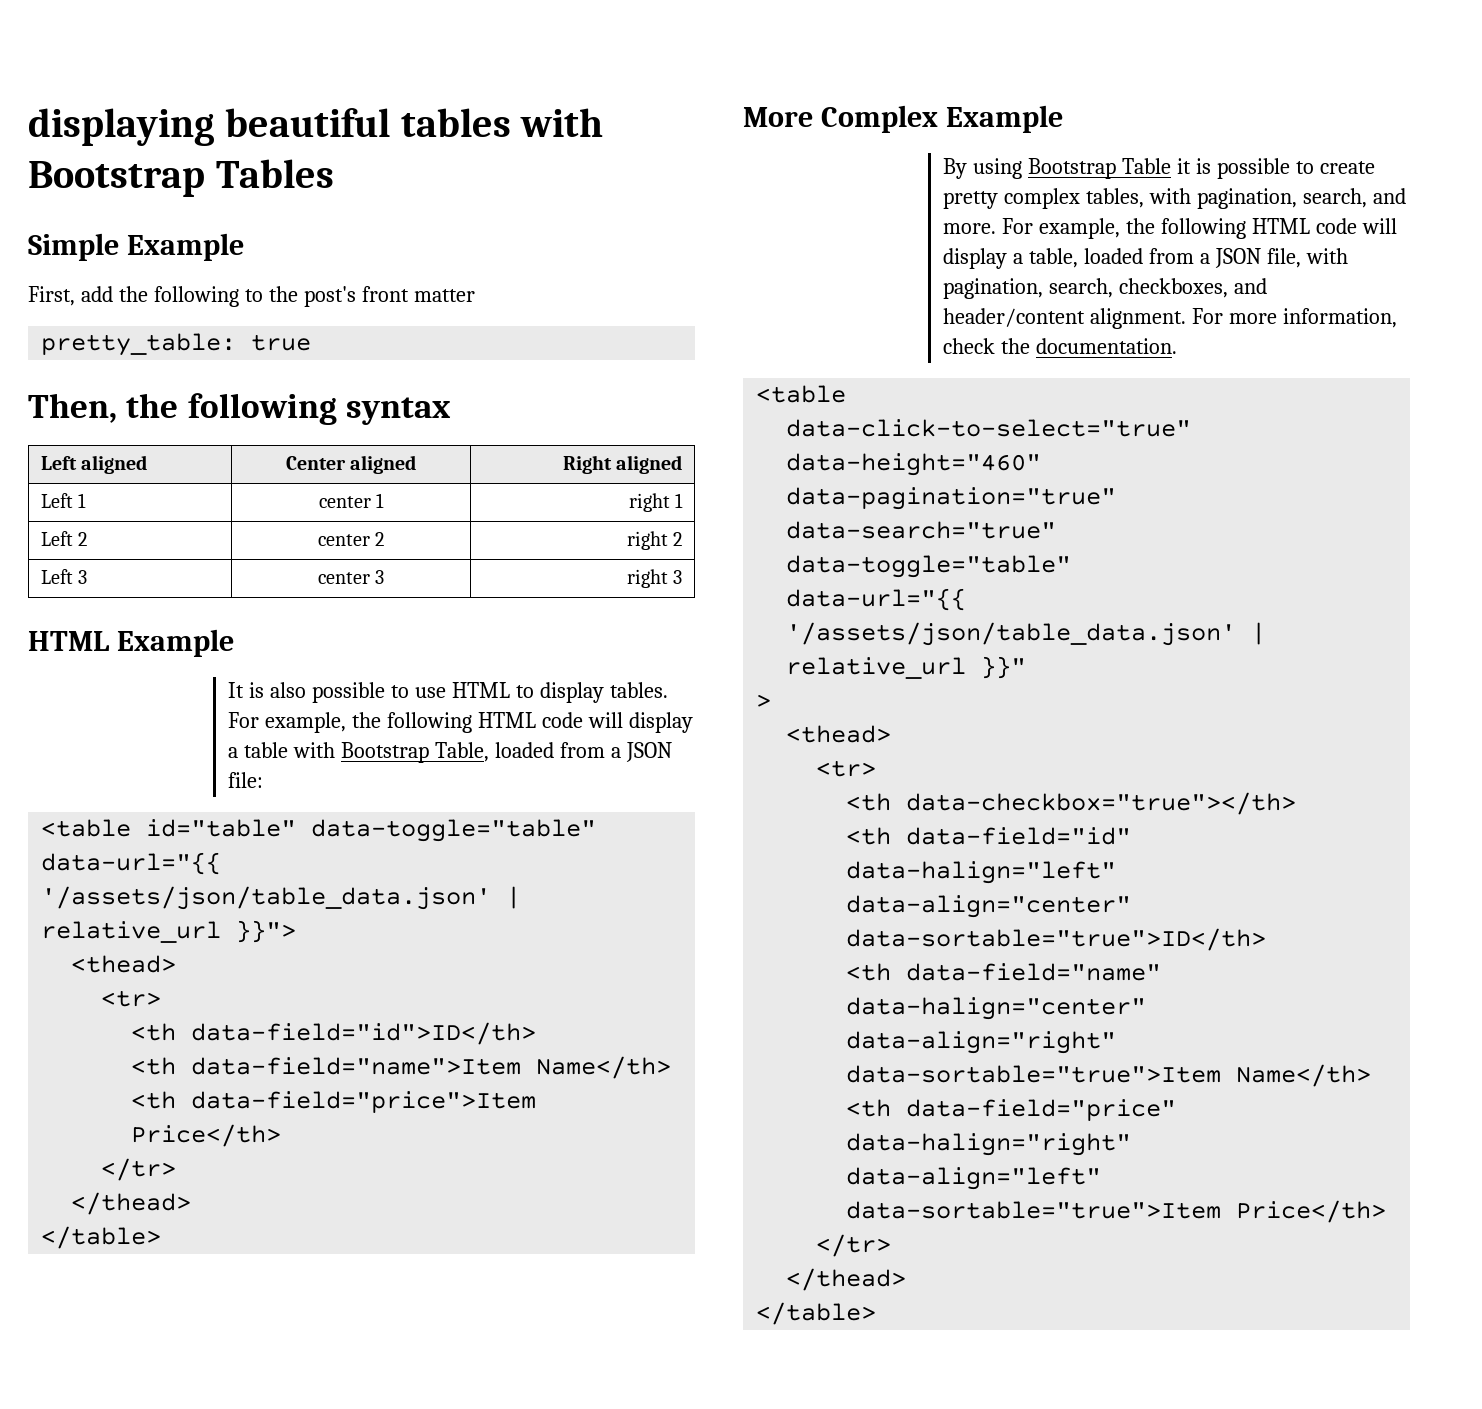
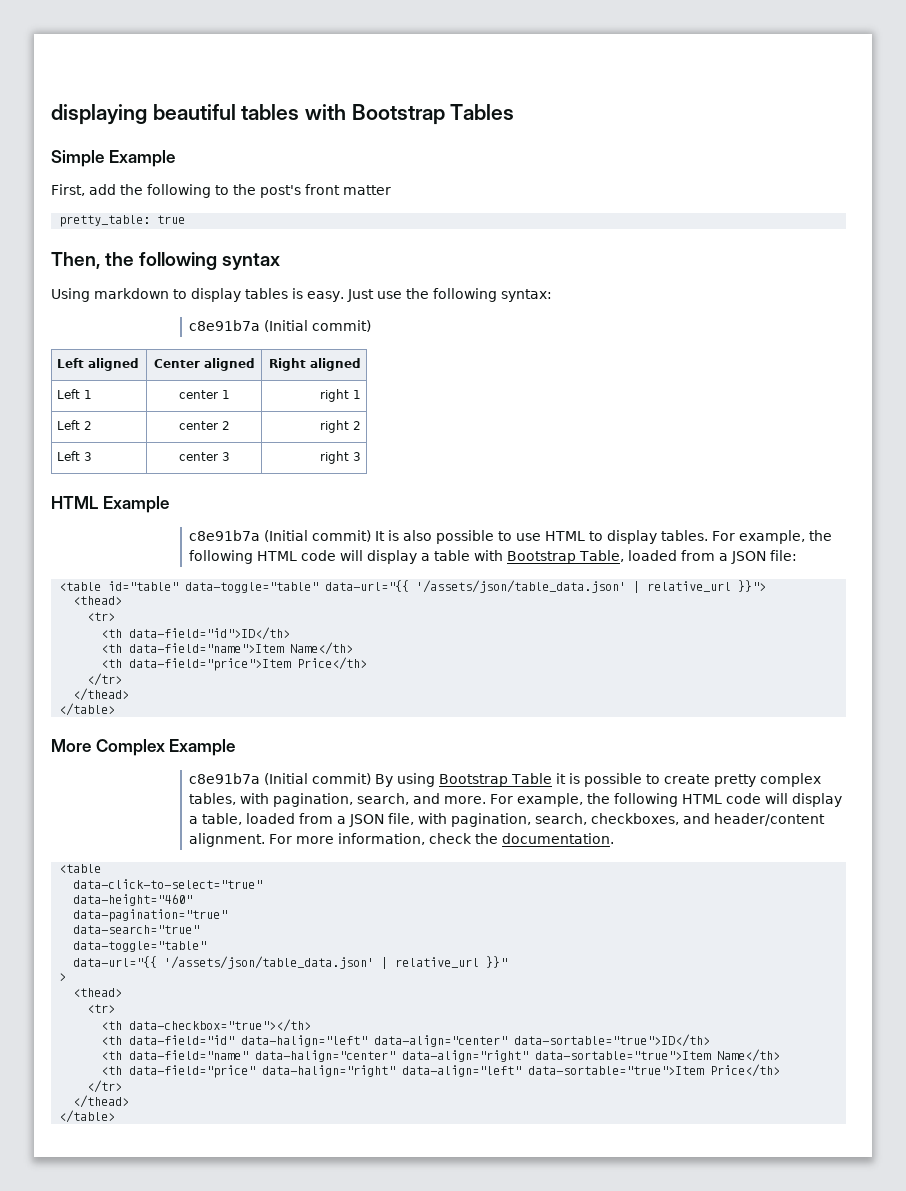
+ Using markdown to display tables is easy. Just use the following syntax:
+ c8e91b7a (Initial commit)
- It is also possible to use HTML to display tables.
+ c8e91b7a (Initial commit) It is also possible to use HTML to display tables.
- By using Bootstrap Table it is possible to create pretty complex tables, with pagination, search, and more.
+ c8e91b7a (Initial commit) By using Bootstrap Table it is possible to create pretty complex tables, with pagination, search, and more.

